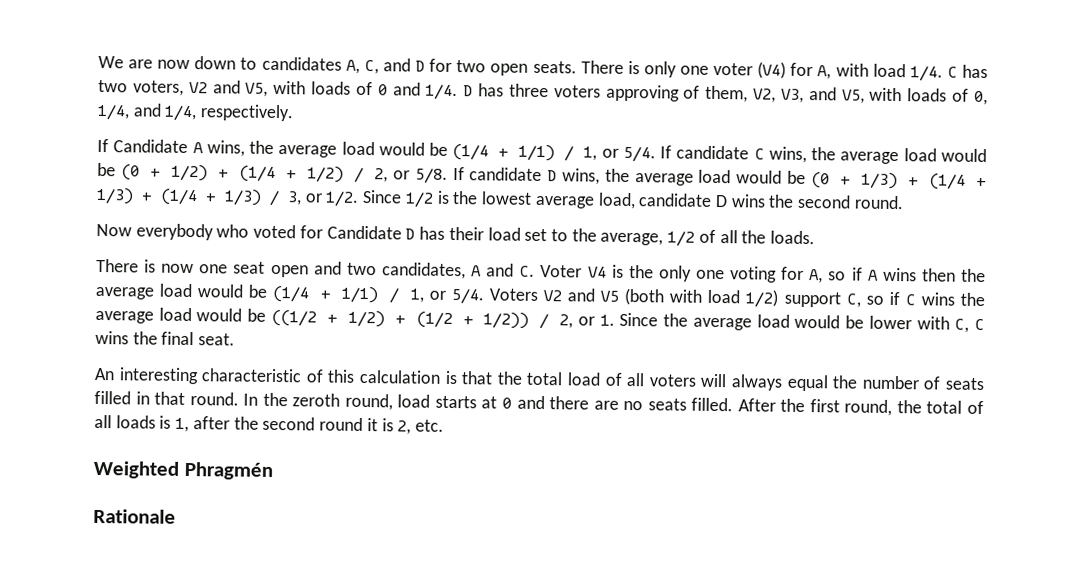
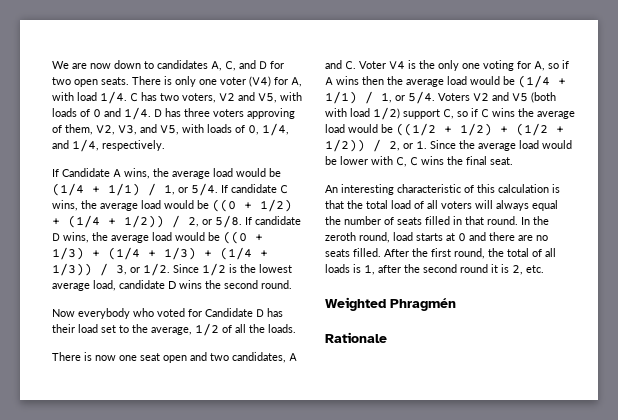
- If candidate C wins, the average load would be (0 + 1/2) + (1/4 + 1/2) / 2, or 5/8.
+ If candidate C wins, the average load would be ((0 + 1/2) + (1/4 + 1/2)) / 2, or 5/8.
- If candidate D wins, the average load would be (0 + 1/3) + (1/4 + 1/3) + (1/4 + 1/3) / 3, or 1/2.
+ If candidate D wins, the average load would be ((0 + 1/3) + (1/4 + 1/3) + (1/4 + 1/3)) / 3, or 1/2.

